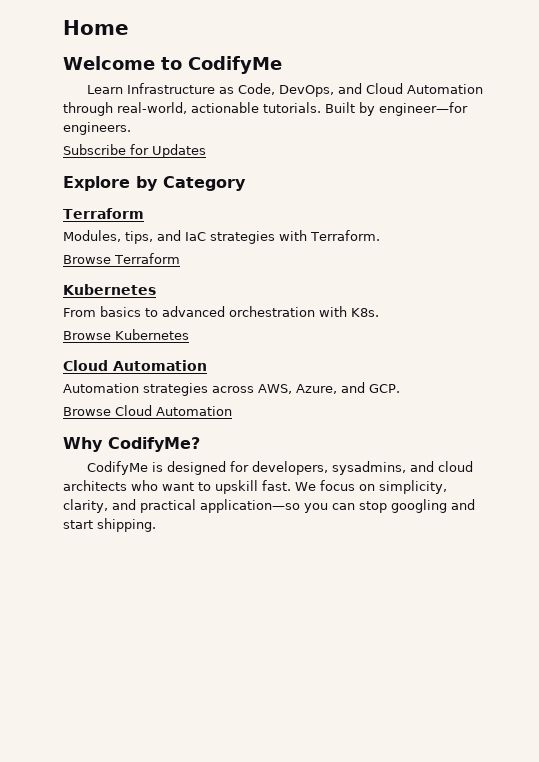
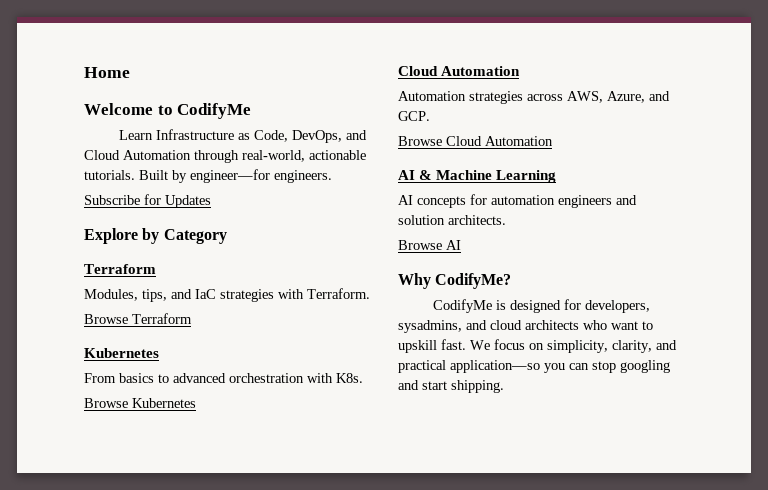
+ AI & Machine Learning
+ AI concepts for automation engineers and solution architects.
+ Browse AI

